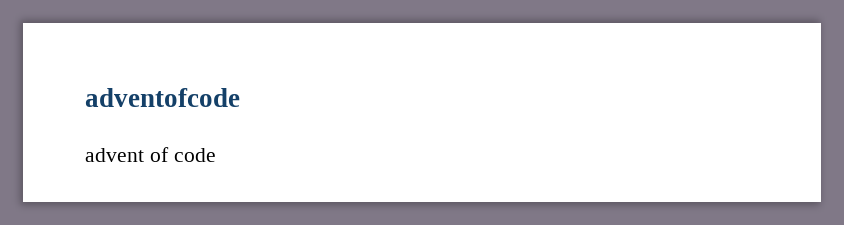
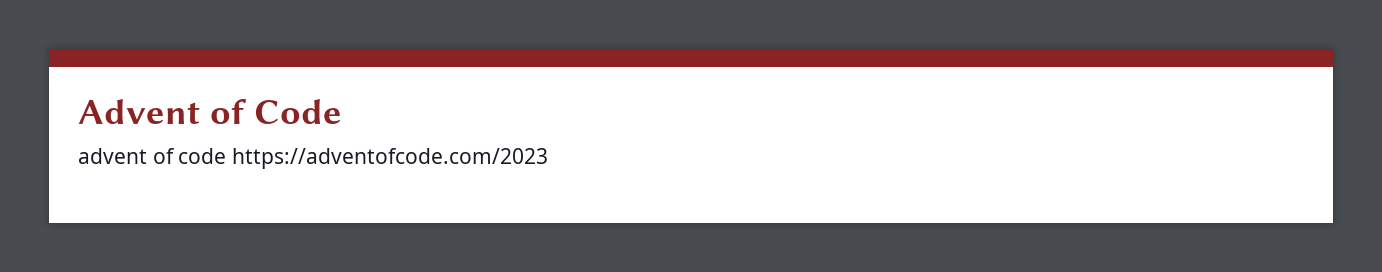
- adventofcode
+ Advent of Code
- advent of code
+ advent of code https://adventofcode.com/2023

